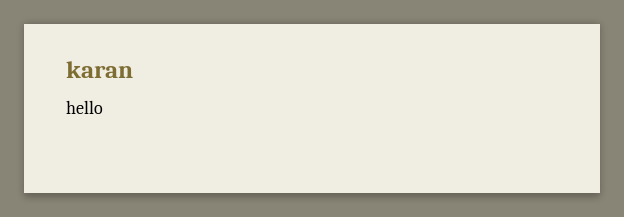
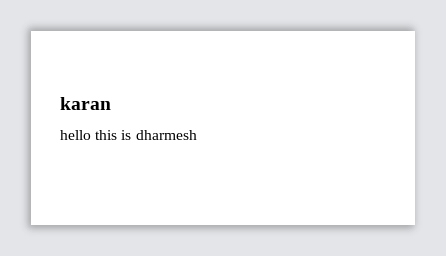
- hello
+ hello this is dharmesh

